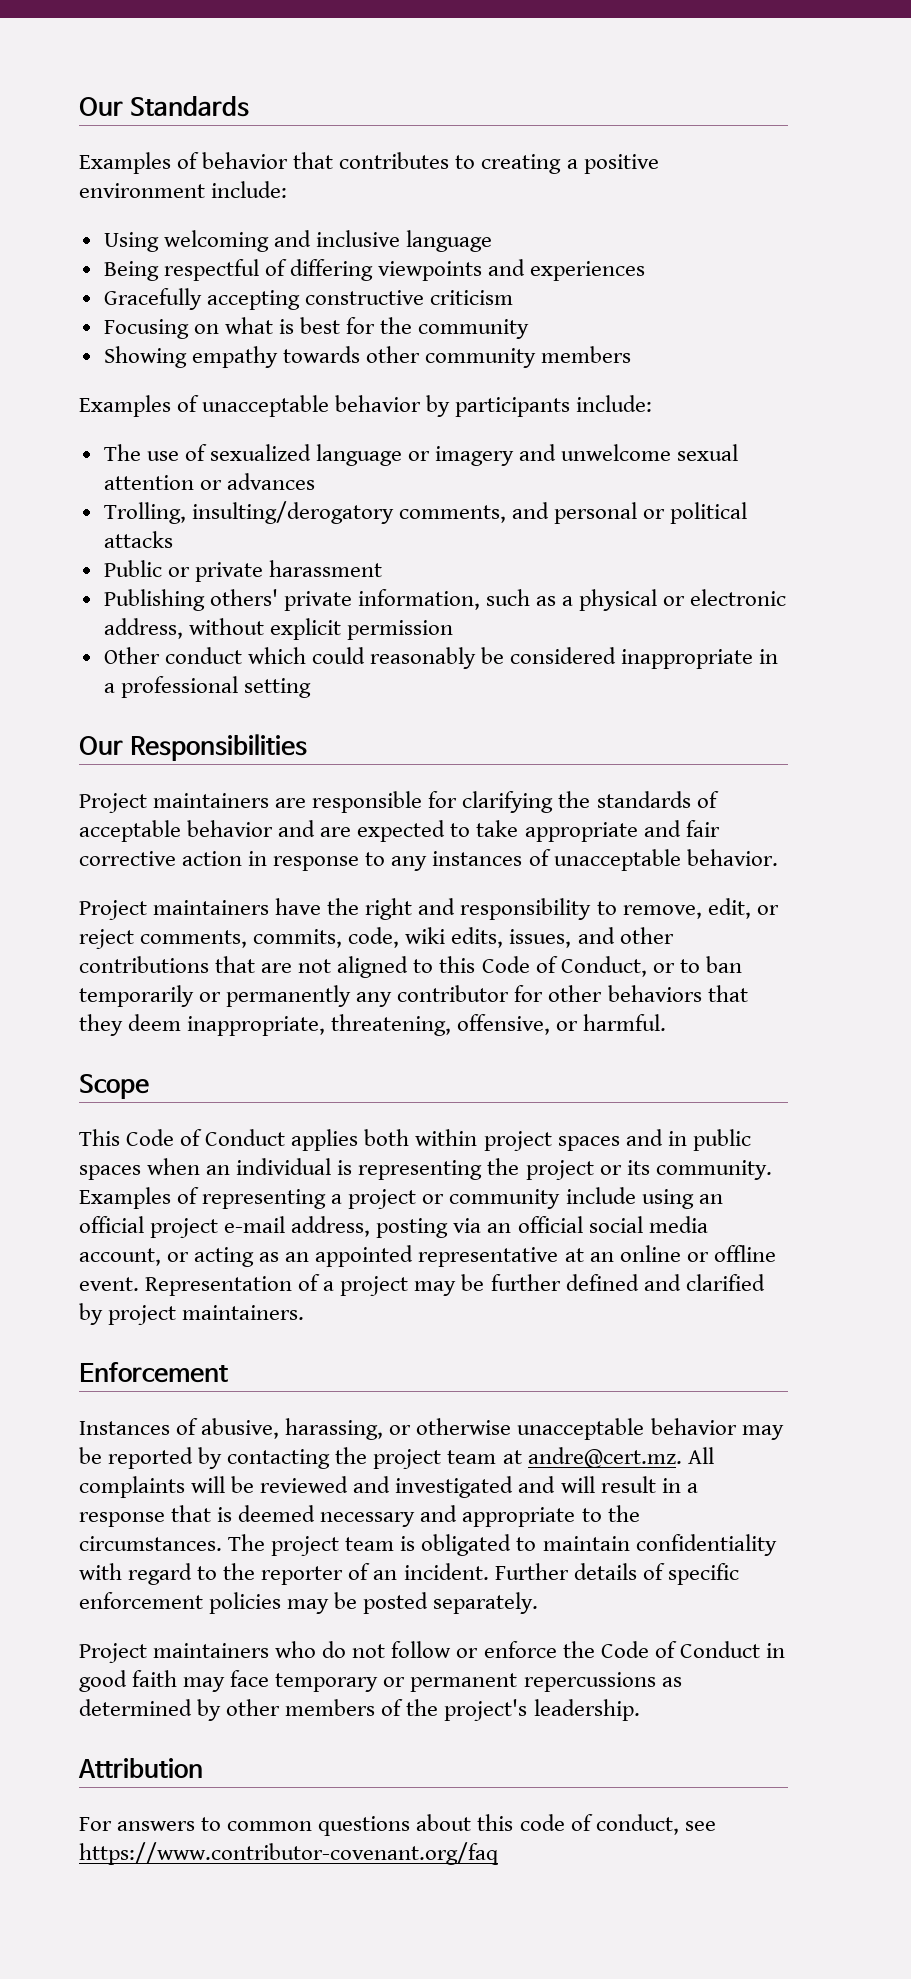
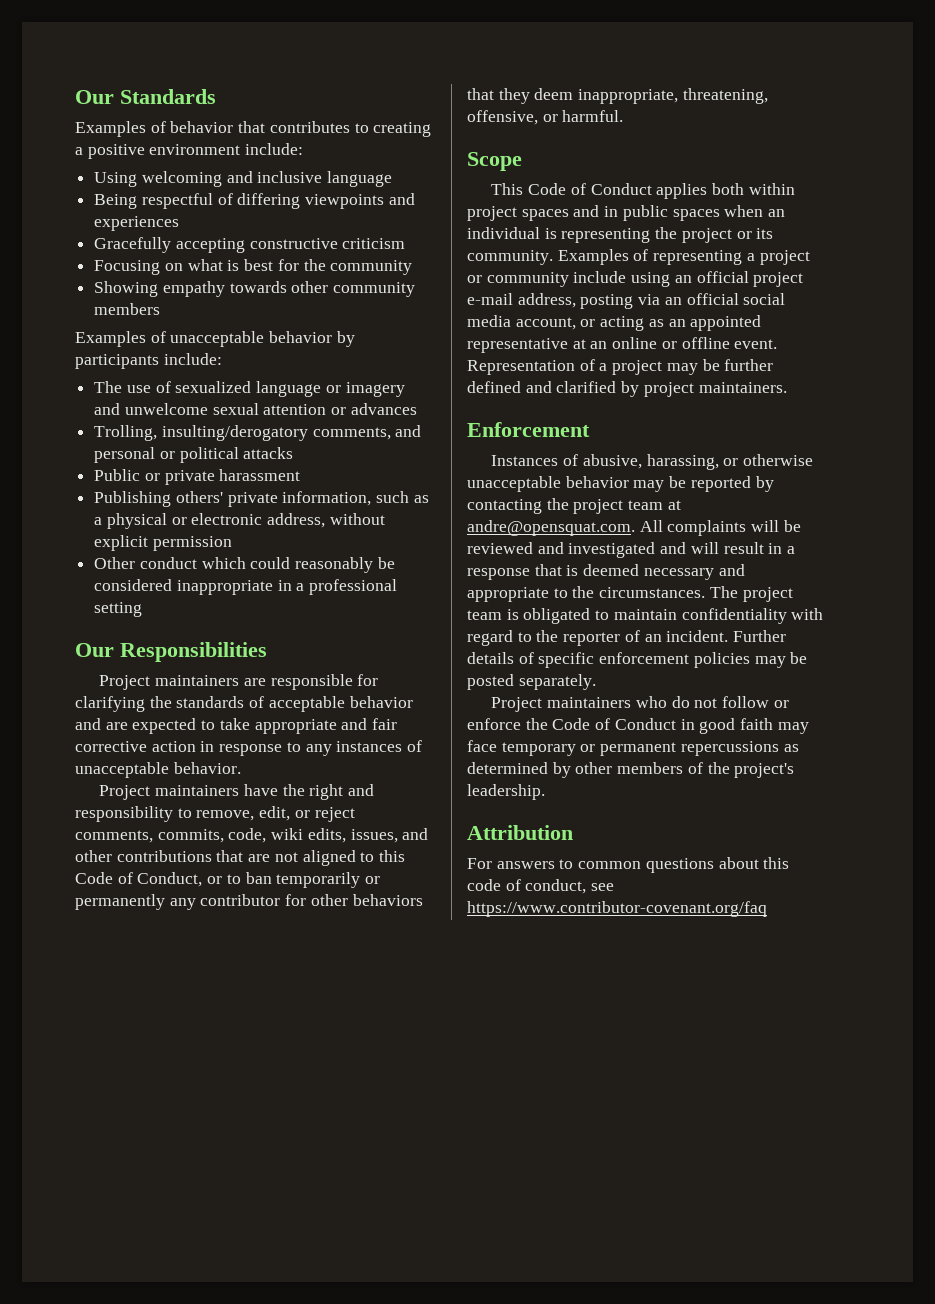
- Instances of abusive, harassing, or otherwise unacceptable behavior may be reported by contacting the project team at andre@cert.mz. All complaints will be reviewed and investigated and will result in a response that is deemed necessary and appropriate to the circumstances.
+ Instances of abusive, harassing, or otherwise unacceptable behavior may be reported by contacting the project team at andre@opensquat.com. All complaints will be reviewed and investigated and will result in a response that is deemed necessary and appropriate to the circumstances.

